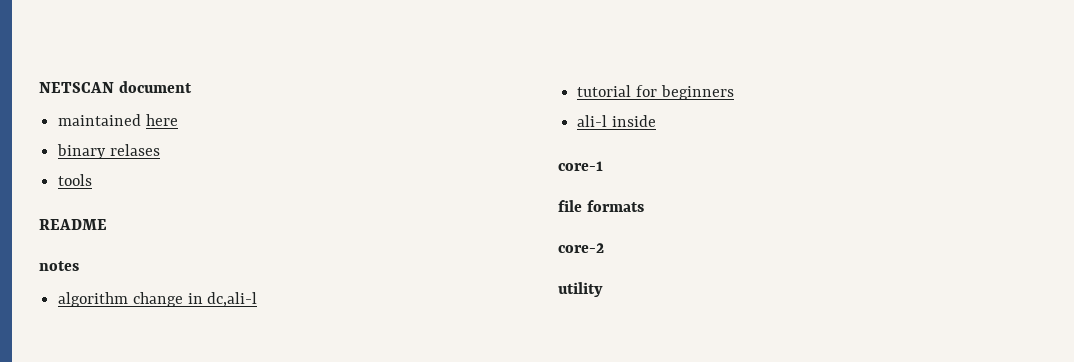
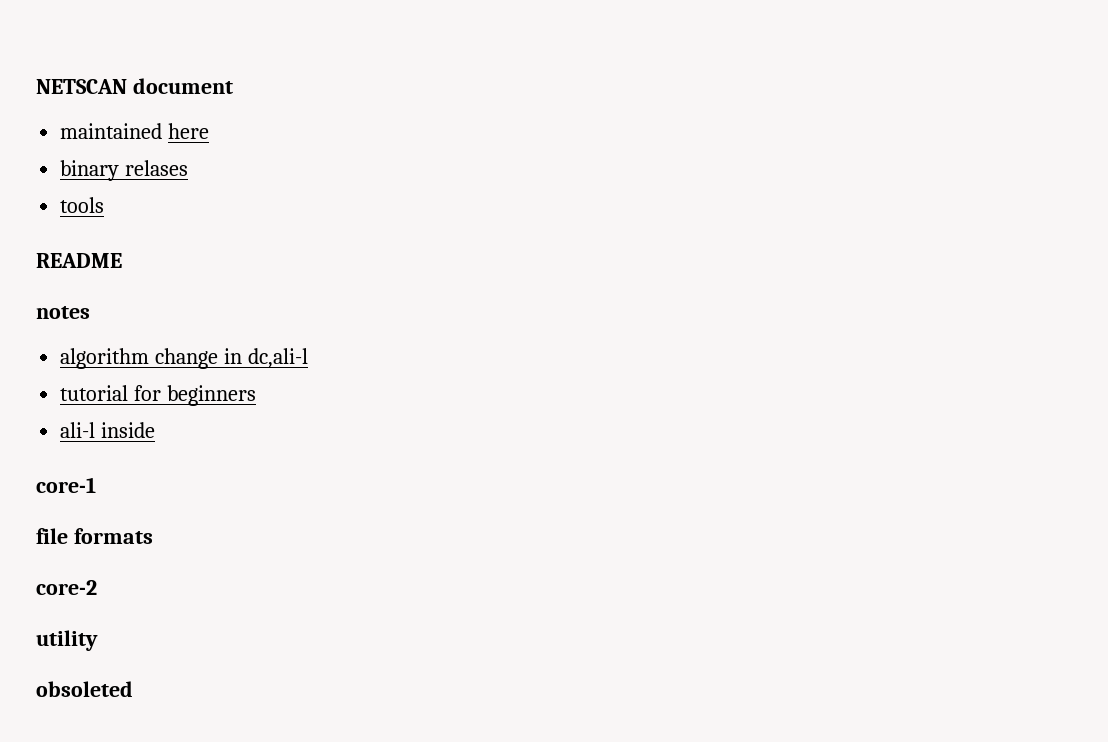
+ obsoleted

